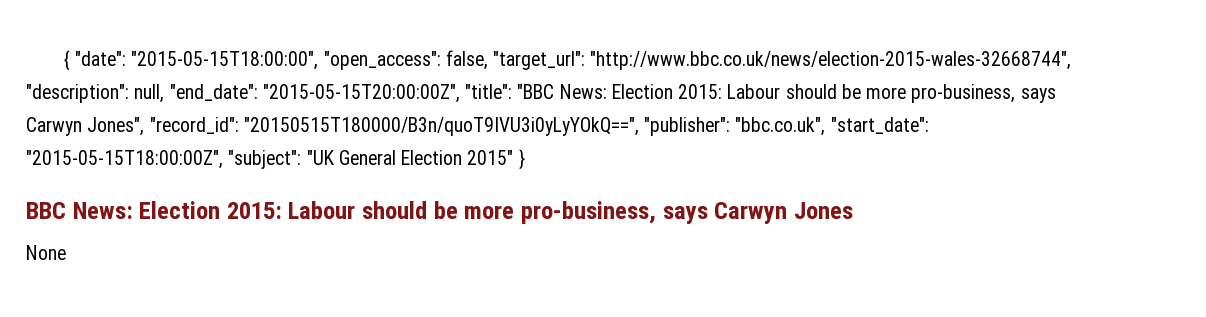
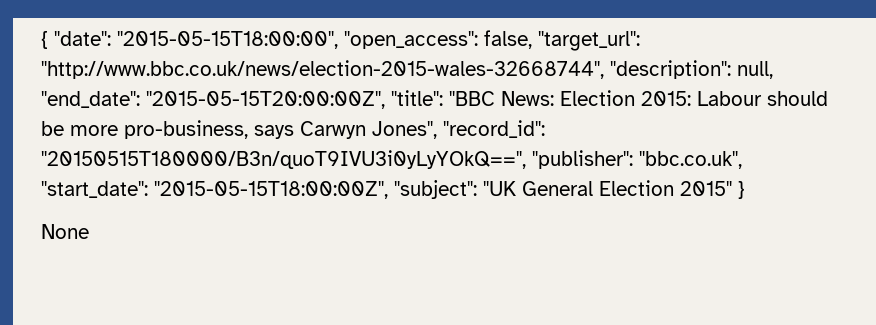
- BBC News: Election 2015: Labour should be more pro-business, says Carwyn Jones

